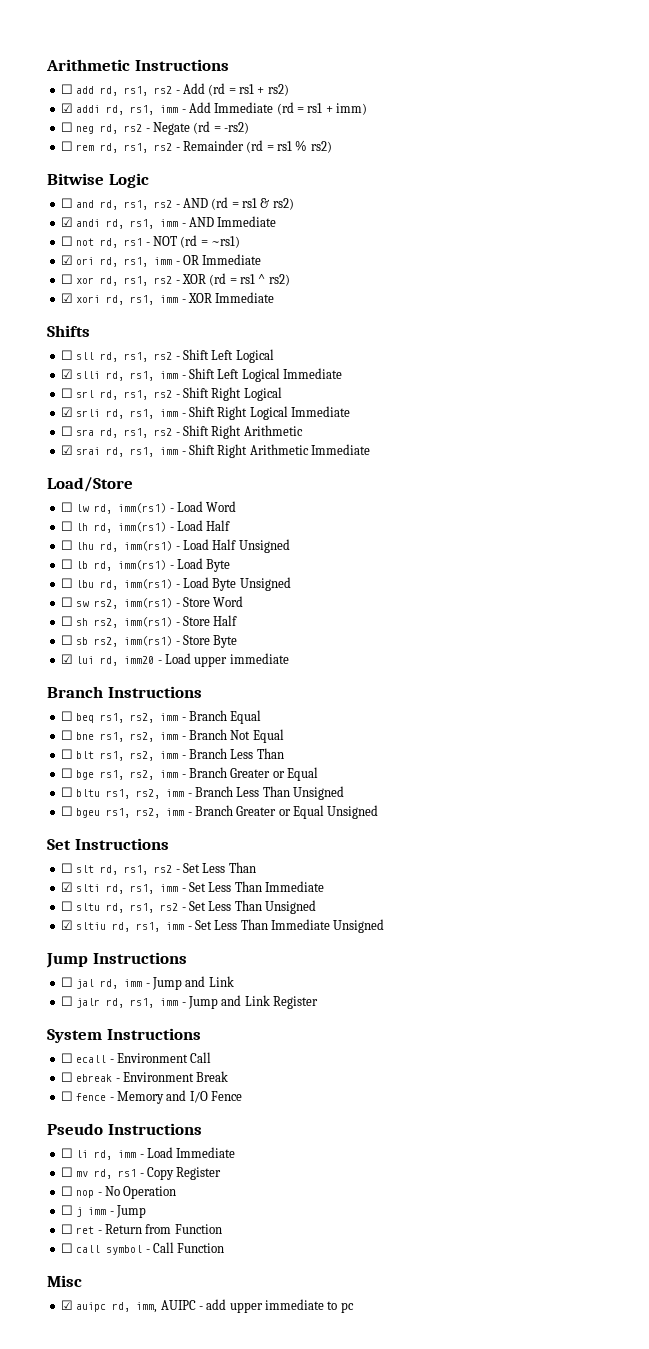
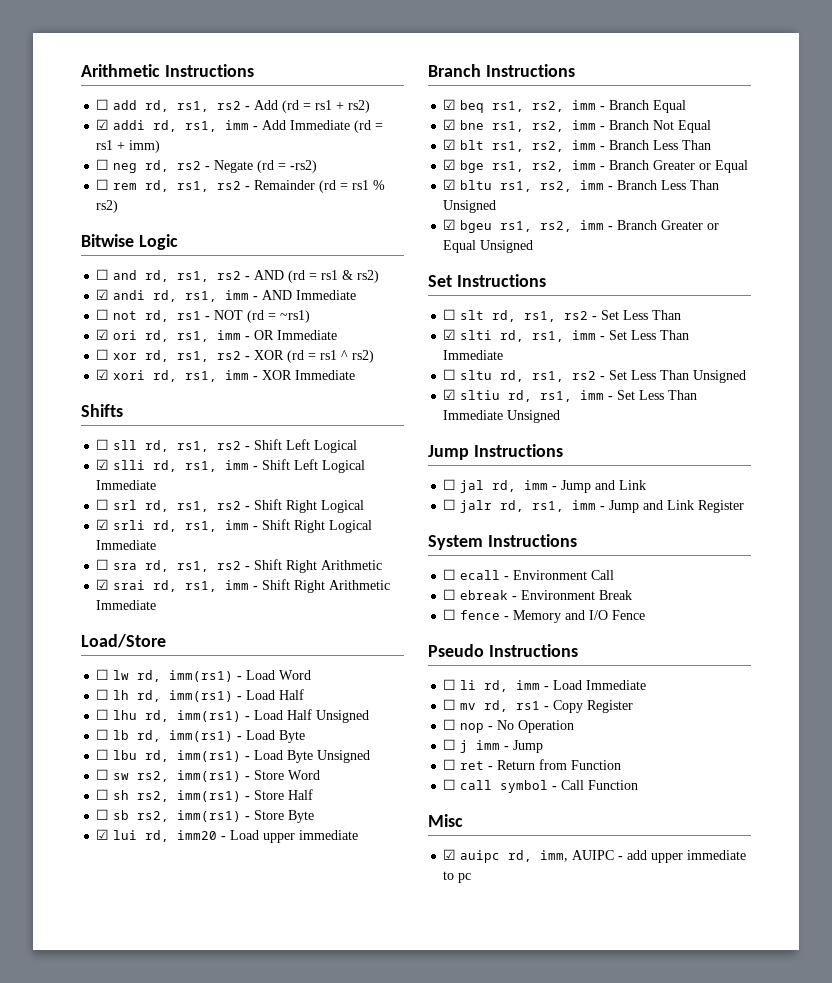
- ☐ beq rs1, rs2, imm - Branch Equal
+ ☑ beq rs1, rs2, imm - Branch Equal
- ☐ bne rs1, rs2, imm - Branch Not Equal
+ ☑ bne rs1, rs2, imm - Branch Not Equal
- ☐ blt rs1, rs2, imm - Branch Less Than
+ ☑ blt rs1, rs2, imm - Branch Less Than
- ☐ bge rs1, rs2, imm - Branch Greater or Equal
+ ☑ bge rs1, rs2, imm - Branch Greater or Equal
- ☐ bltu rs1, rs2, imm - Branch Less Than Unsigned
+ ☑ bltu rs1, rs2, imm - Branch Less Than Unsigned
- ☐ bgeu rs1, rs2, imm - Branch Greater or Equal Unsigned
+ ☑ bgeu rs1, rs2, imm - Branch Greater or Equal Unsigned

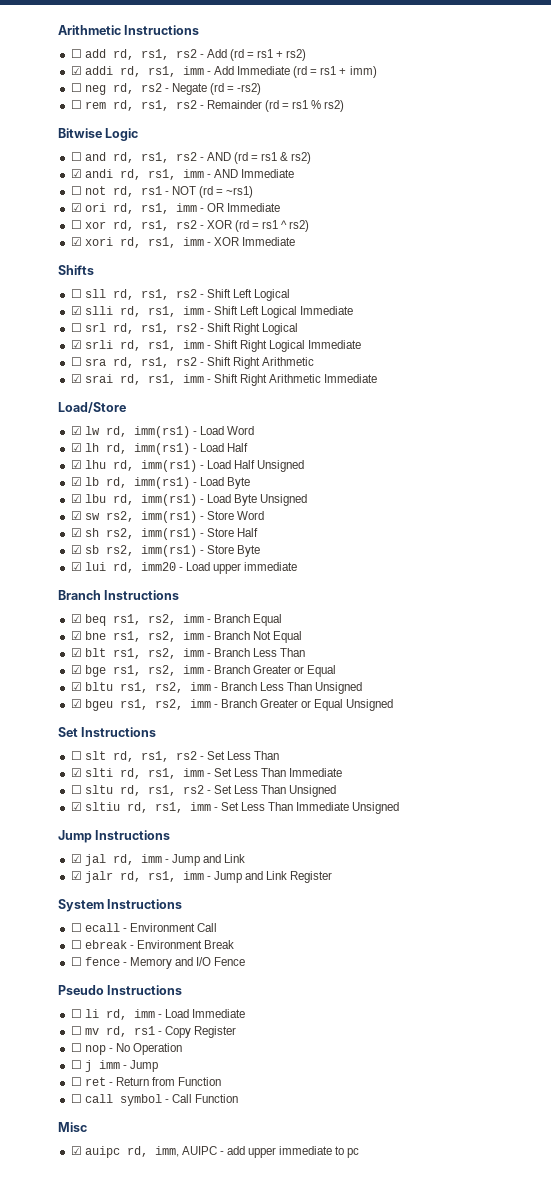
- ☐ lw rd, imm(rs1) - Load Word
+ ☑ lw rd, imm(rs1) - Load Word
- ☐ lh rd, imm(rs1) - Load Half
+ ☑ lh rd, imm(rs1) - Load Half
- ☐ lhu rd, imm(rs1) - Load Half Unsigned
+ ☑ lhu rd, imm(rs1) - Load Half Unsigned
- ☐ lb rd, imm(rs1) - Load Byte
+ ☑ lb rd, imm(rs1) - Load Byte
- ☐ lbu rd, imm(rs1) - Load Byte Unsigned
+ ☑ lbu rd, imm(rs1) - Load Byte Unsigned
- ☐ sw rs2, imm(rs1) - Store Word
+ ☑ sw rs2, imm(rs1) - Store Word
- ☐ sh rs2, imm(rs1) - Store Half
+ ☑ sh rs2, imm(rs1) - Store Half
- ☐ sb rs2, imm(rs1) - Store Byte
+ ☑ sb rs2, imm(rs1) - Store Byte
- ☐ jal rd, imm - Jump and Link
+ ☑ jal rd, imm - Jump and Link
- ☐ jalr rd, rs1, imm - Jump and Link Register
+ ☑ jalr rd, rs1, imm - Jump and Link Register

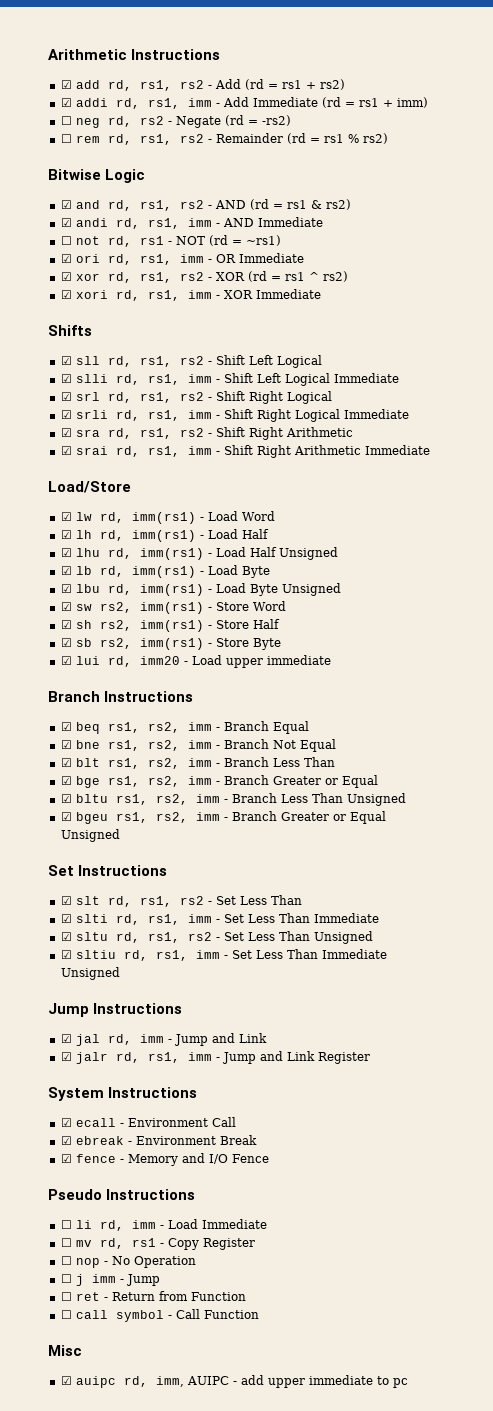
- ☐ add rd, rs1, rs2 - Add (rd = rs1 + rs2)
+ ☑ add rd, rs1, rs2 - Add (rd = rs1 + rs2)
- ☐ and rd, rs1, rs2 - AND (rd = rs1 & rs2)
+ ☑ and rd, rs1, rs2 - AND (rd = rs1 & rs2)
- ☐ xor rd, rs1, rs2 - XOR (rd = rs1 ^ rs2)
+ ☑ xor rd, rs1, rs2 - XOR (rd = rs1 ^ rs2)
- ☐ sll rd, rs1, rs2 - Shift Left Logical
+ ☑ sll rd, rs1, rs2 - Shift Left Logical
- ☐ srl rd, rs1, rs2 - Shift Right Logical
+ ☑ srl rd, rs1, rs2 - Shift Right Logical
- ☐ sra rd, rs1, rs2 - Shift Right Arithmetic
+ ☑ sra rd, rs1, rs2 - Shift Right Arithmetic
- ☐ slt rd, rs1, rs2 - Set Less Than
+ ☑ slt rd, rs1, rs2 - Set Less Than
- ☐ sltu rd, rs1, rs2 - Set Less Than Unsigned
+ ☑ sltu rd, rs1, rs2 - Set Less Than Unsigned
- ☐ ecall - Environment Call
+ ☑ ecall - Environment Call
- ☐ ebreak - Environment Break
+ ☑ ebreak - Environment Break
- ☐ fence - Memory and I/O Fence
+ ☑ fence - Memory and I/O Fence

